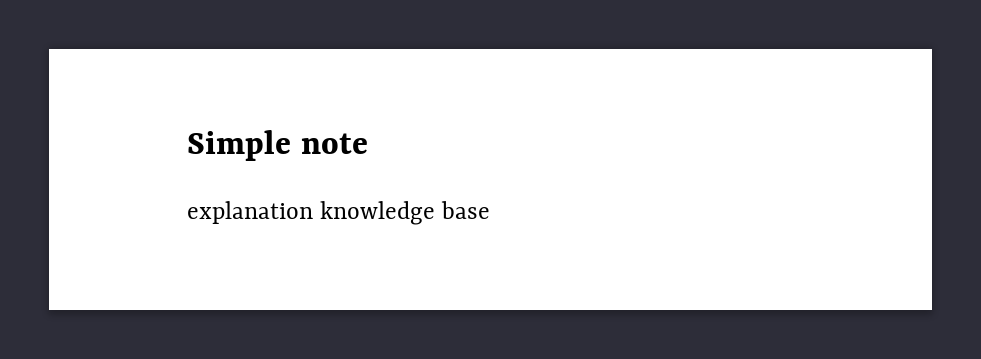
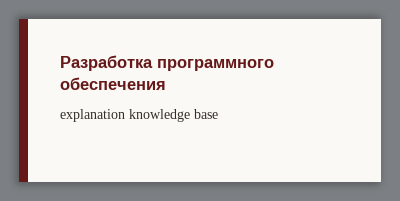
- Simple note
+ Разработка программного обеспечения

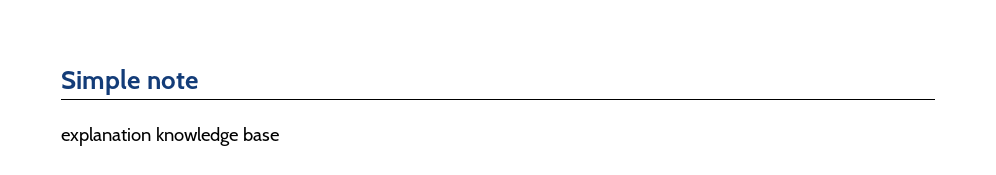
- Разработка программного обеспечения
+ Simple note

